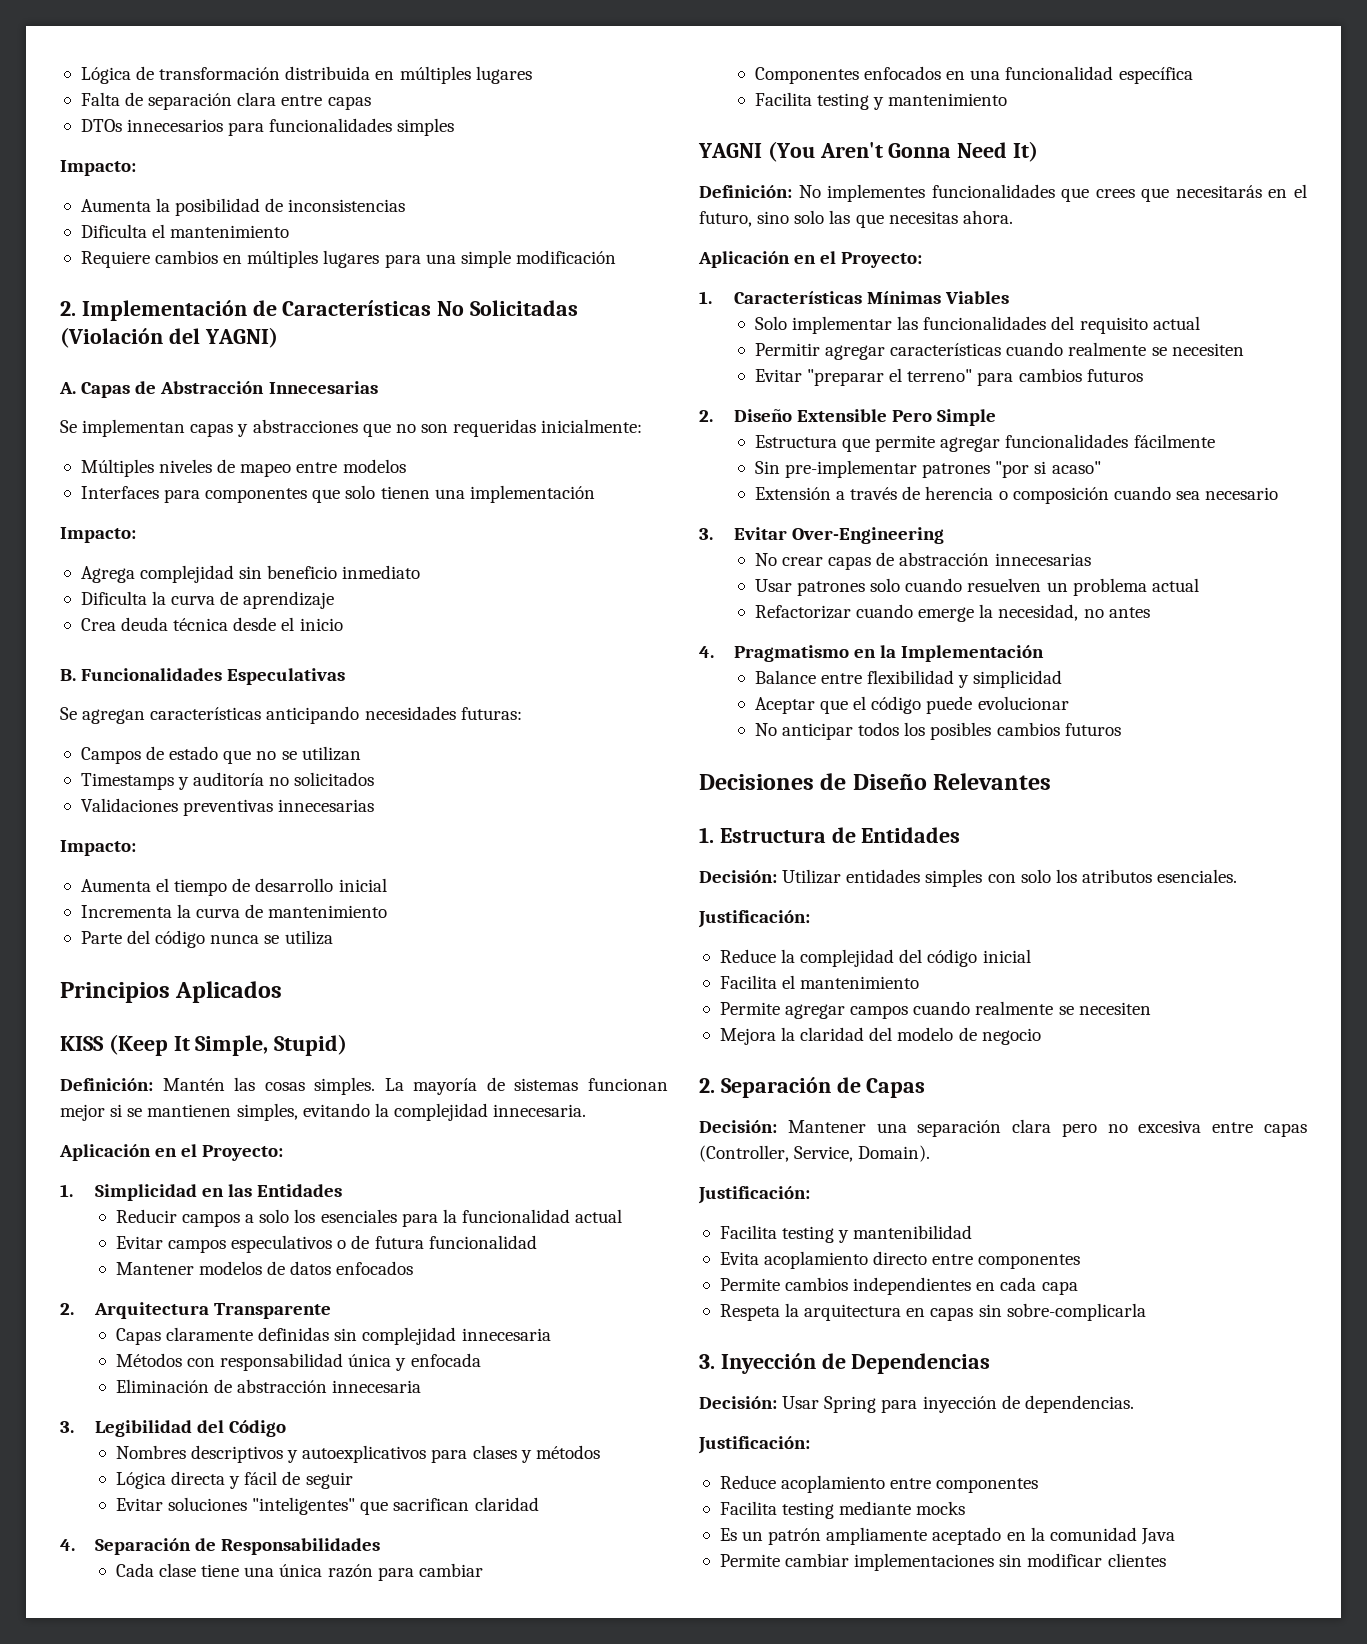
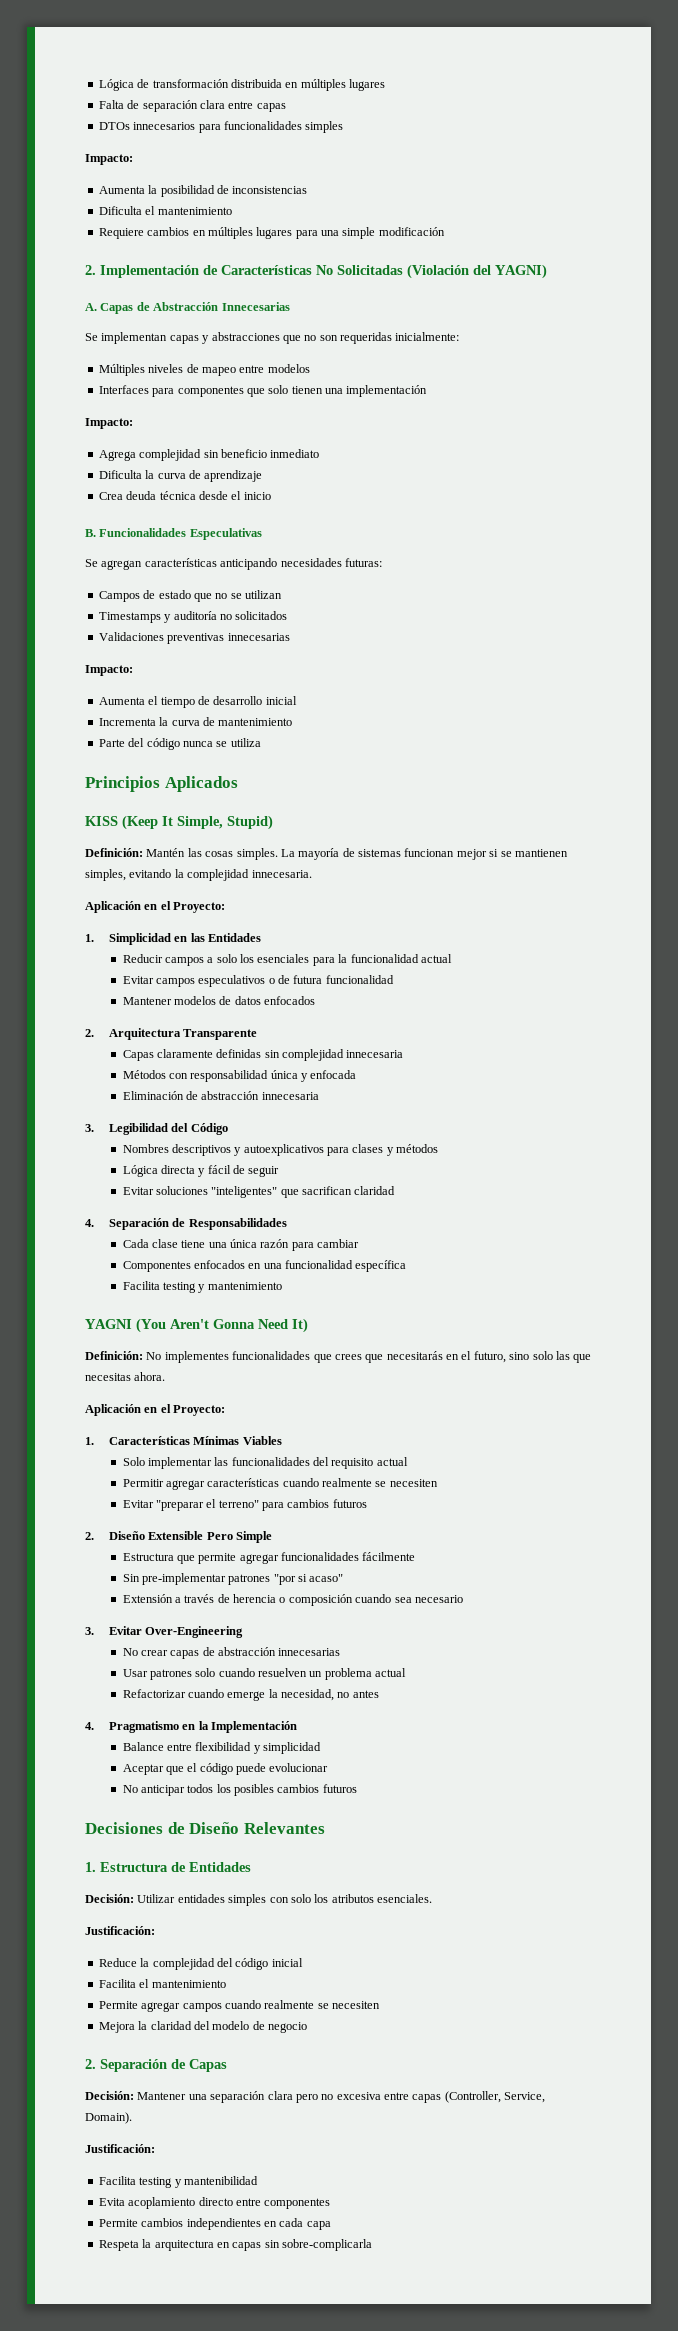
- 3. Inyección de Dependencias
- Decisión: Usar Spring para inyección de dependencias.
- Justificación:
- Reduce acoplamiento entre componentes
- Facilita testing mediante mocks
- Es un patrón ampliamente aceptado en la comunidad Java
- Permite cambiar implementaciones sin modificar clientes

